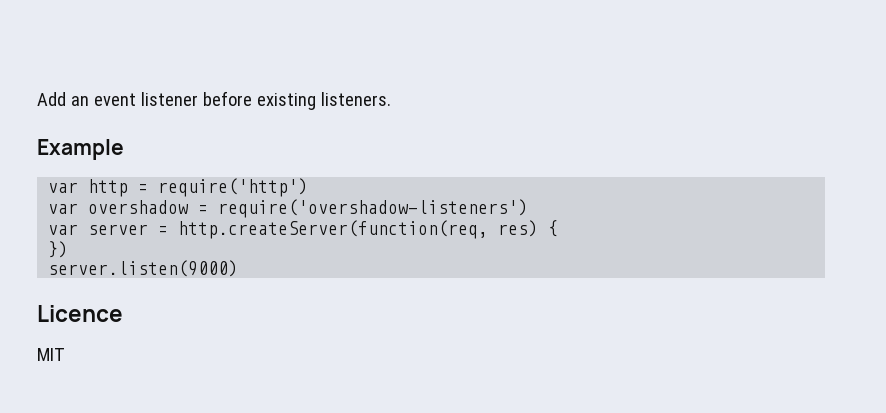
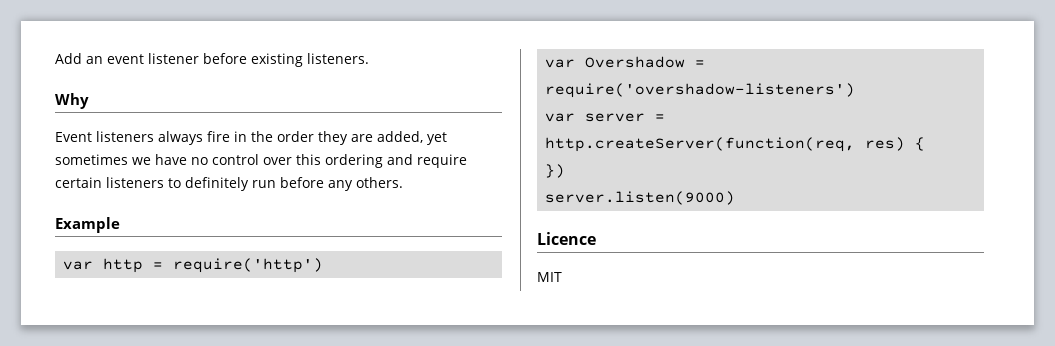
+ Why
+ Event listeners always fire in the order they are added, yet sometimes we have no control over this ordering and require certain listeners to definitely run before any others.
- var overshadow = require('overshadow-listeners')
+ var Overshadow = require('overshadow-listeners')

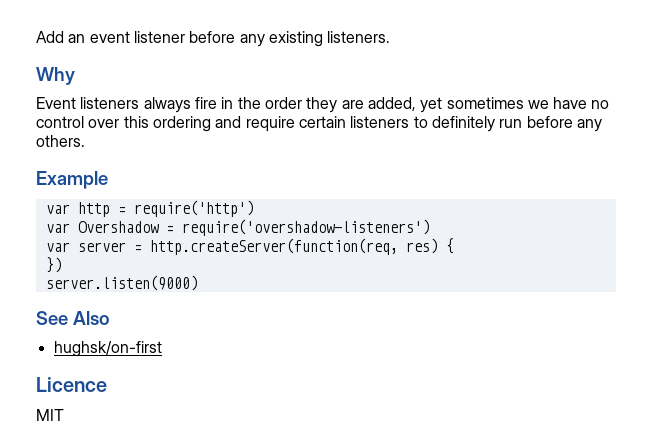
- Add an event listener before existing listeners.
+ Add an event listener before any existing listeners.
+ See Also
+ hughsk/on-first

